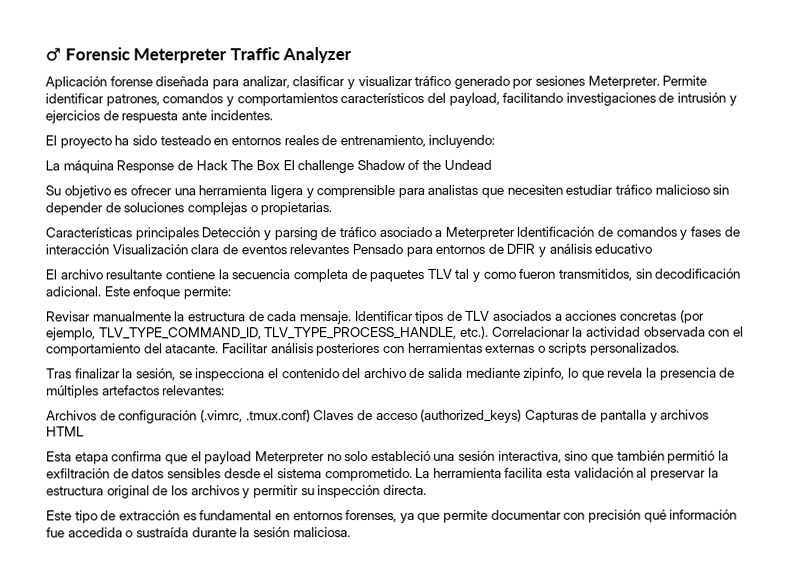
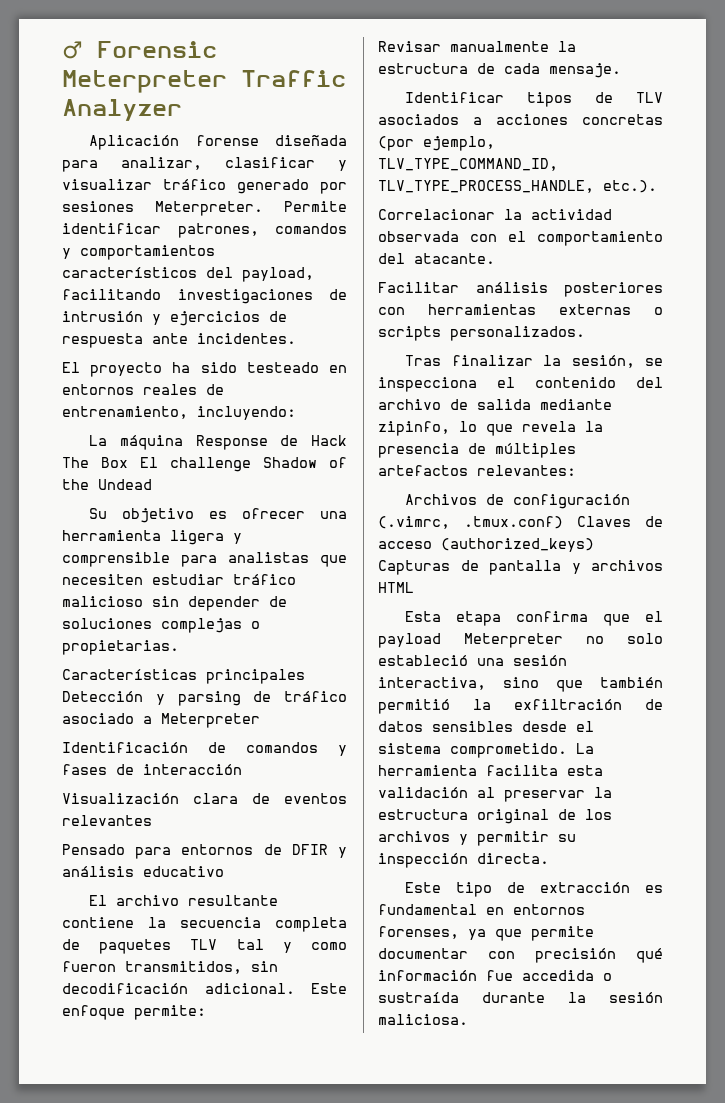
- Características principales Detección y parsing de tráfico asociado a Meterpreter Identificación de comandos y fases de interacción Visualización clara de eventos relevantes Pensado para entornos de DFIR y análisis educativo
+ Características principales Detección y parsing de tráfico asociado a Meterpreter
+ Identificación de comandos y fases de interacción
+ Visualización clara de eventos relevantes
+ Pensado para entornos de DFIR y análisis educativo
- Revisar manualmente la estructura de cada mensaje. Identificar tipos de TLV asociados a acciones concretas (por ejemplo, TLV_TYPE_COMMAND_ID, TLV_TYPE_PROCESS_HANDLE, etc.). Correlacionar la actividad observada con el comportamiento del atacante. Facilitar análisis posteriores con herramientas externas o scripts personalizados.
+ Revisar manualmente la estructura de cada mensaje.
+ Identificar tipos de TLV asociados a acciones concretas (por ejemplo, TLV_TYPE_COMMAND_ID, TLV_TYPE_PROCESS_HANDLE, etc.).
+ Correlacionar la actividad observada con el comportamiento del atacante.
+ Facilitar análisis posteriores con herramientas externas o scripts personalizados.

